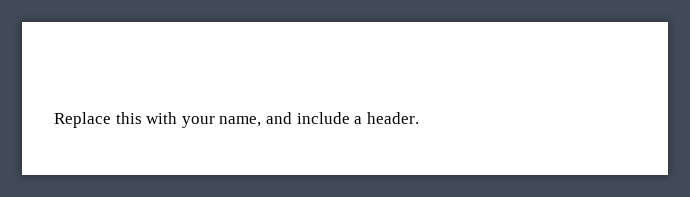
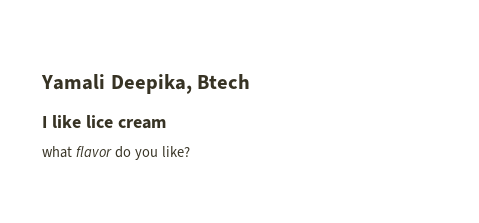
- Replace this with your name, and include a header.
+ Yamali Deepika, Btech
+ I like lice cream
+ what flavor do you like?

